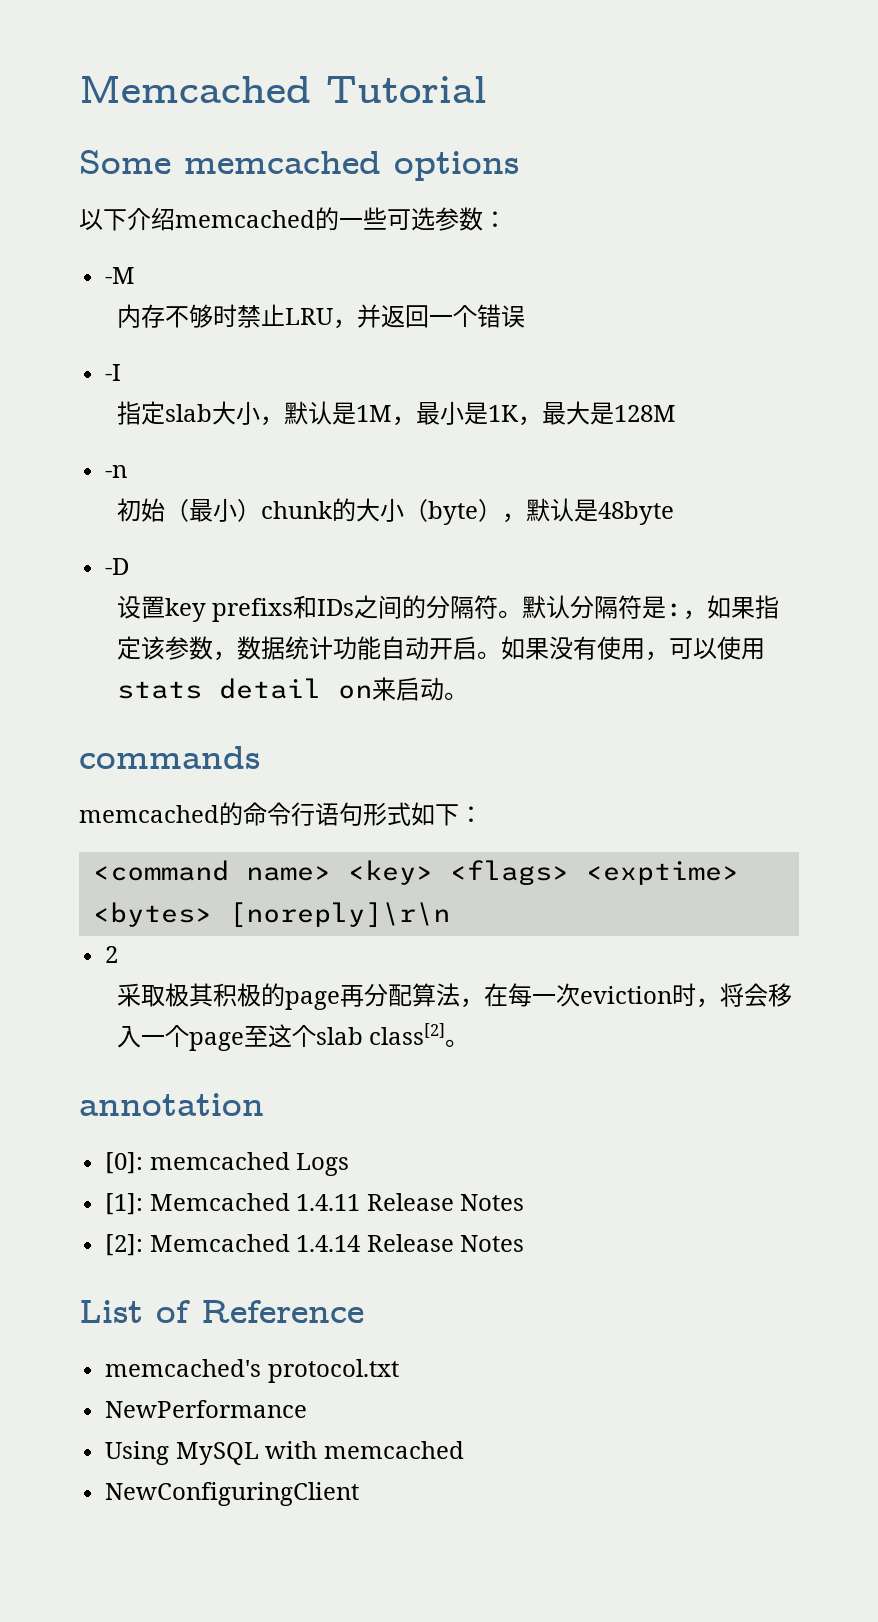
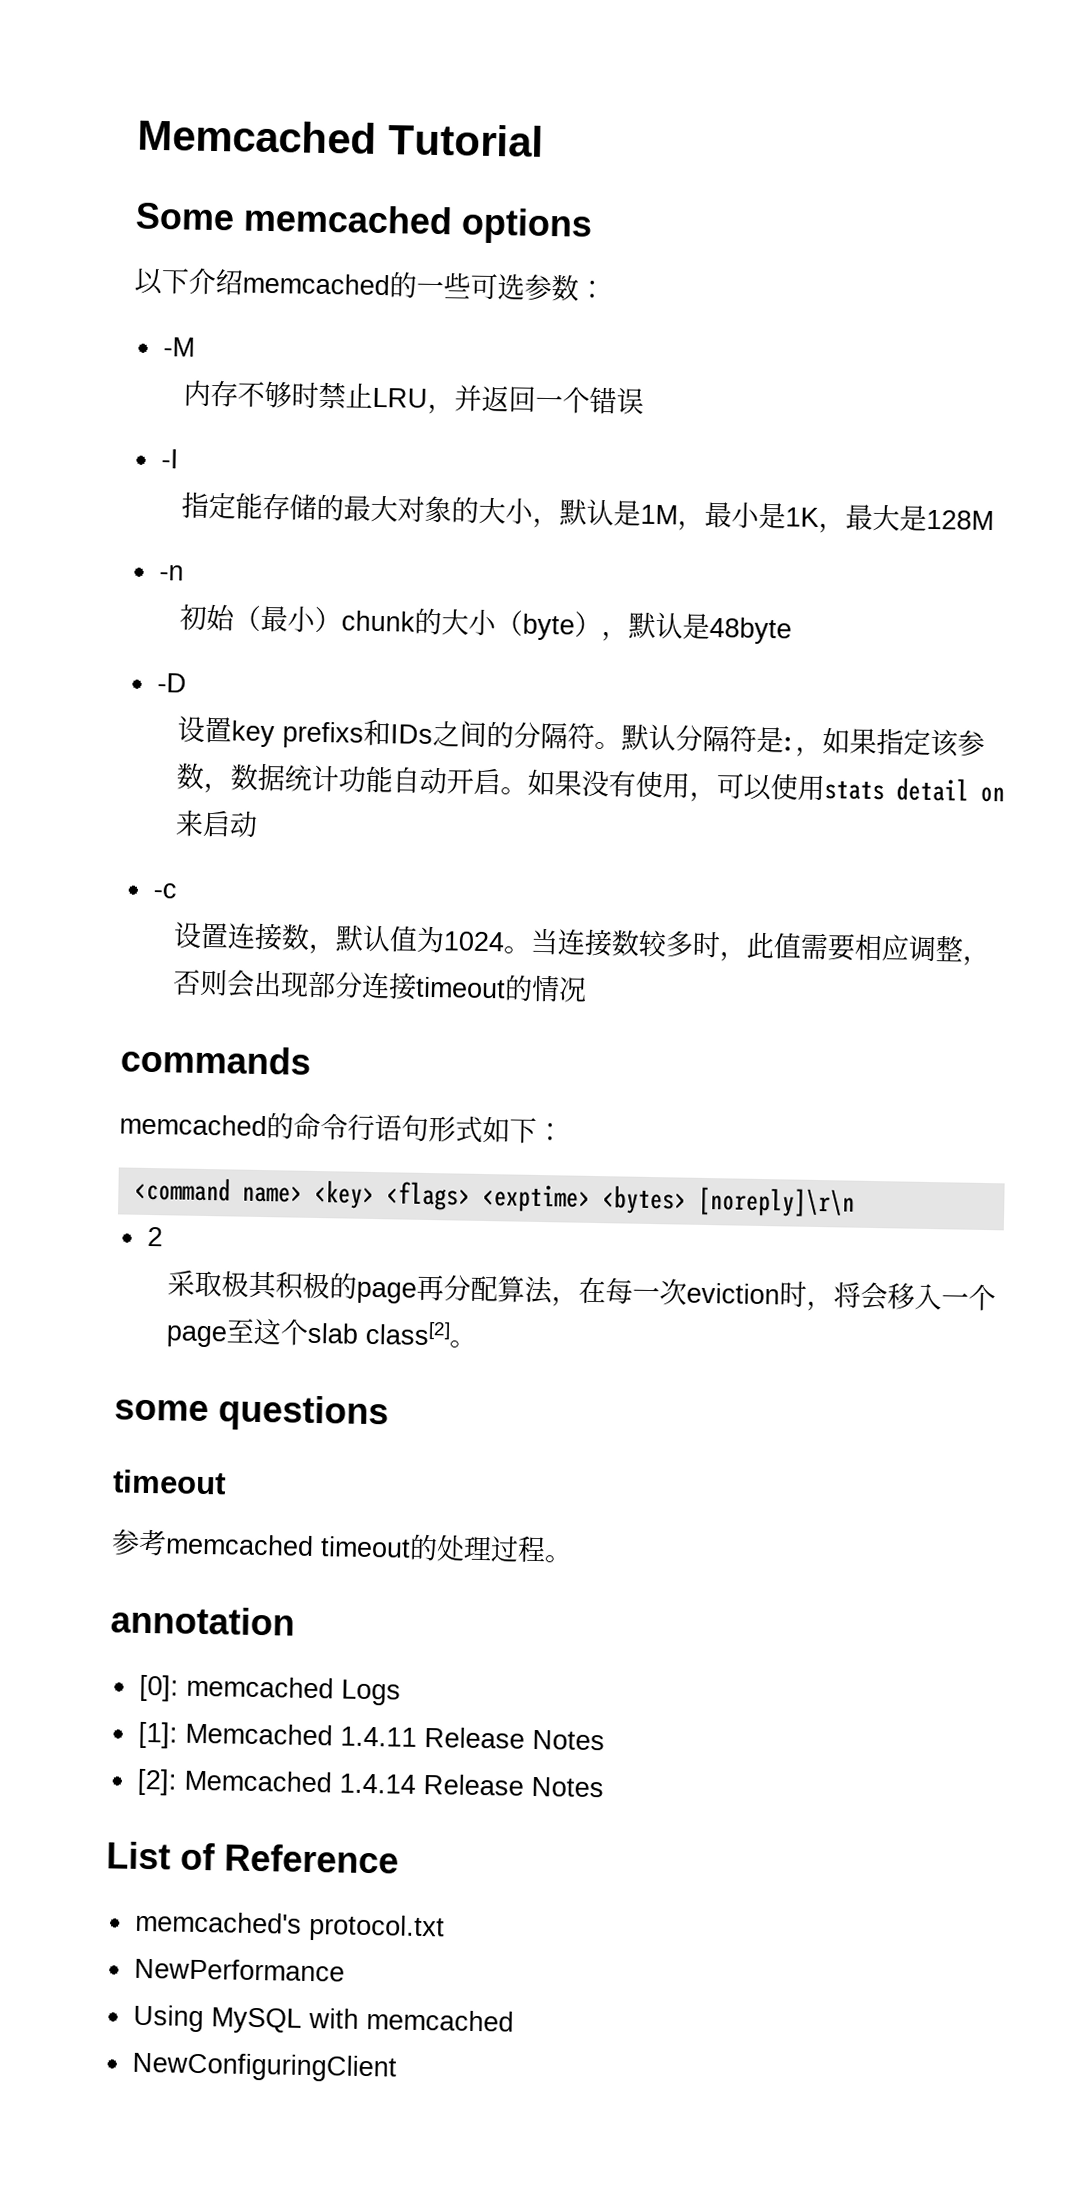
- 指定slab大小，默认是1M，最小是1K，最大是128M
+ 指定能存储的最大对象的大小，默认是1M，最小是1K，最大是128M
- 如果没有使用，可以使用stats detail on来启动。
+ 如果没有使用，可以使用stats detail on来启动
+ -c
+ 设置连接数，默认值为1024。当连接数较多时，此值需要相应调整，否则会出现部分连接timeout的情况
+ some questions
+ timeout
+ 参考memcached timeout的处理过程。

